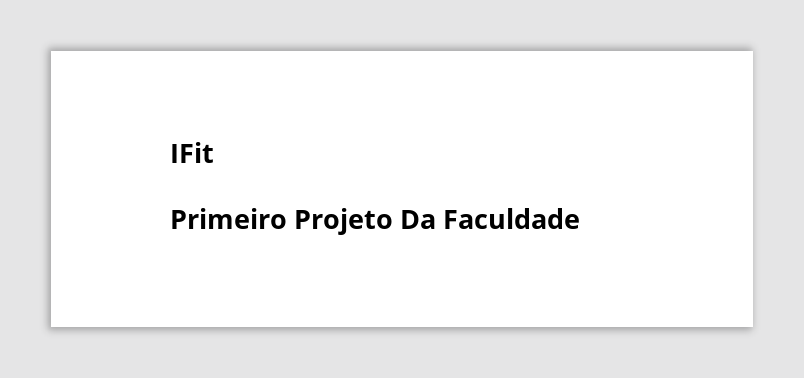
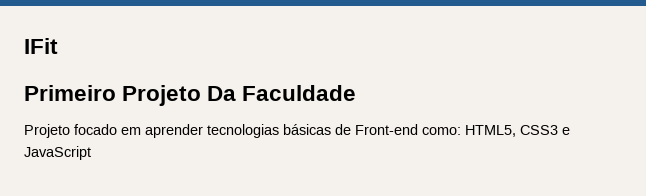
+ Projeto focado em aprender tecnologias básicas de Front-end como: HTML5, CSS3 e JavaScript

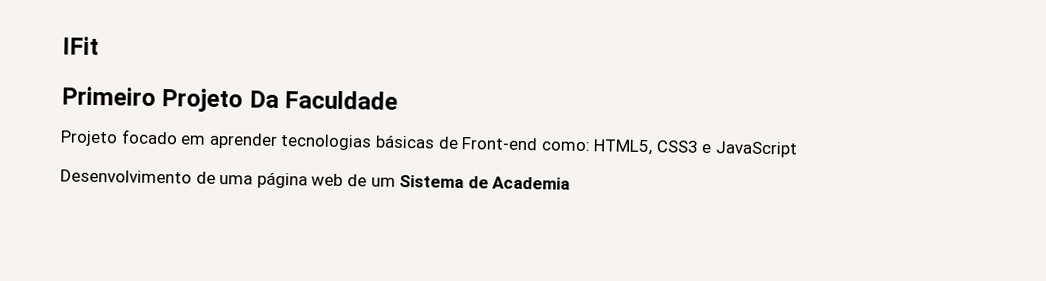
+ Desenvolvimento de uma página web de um Sistema de Academia

